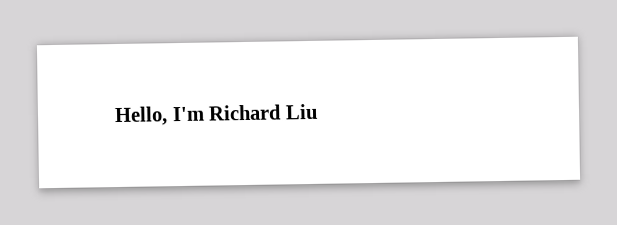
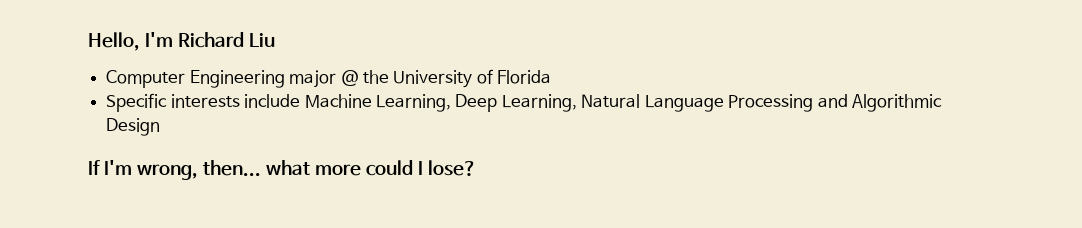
+ Computer Engineering major @ the University of Florida
+ Specific interests include Machine Learning, Deep Learning, Natural Language Processing and Algorithmic Design
+ If I'm wrong, then... what more could I lose?

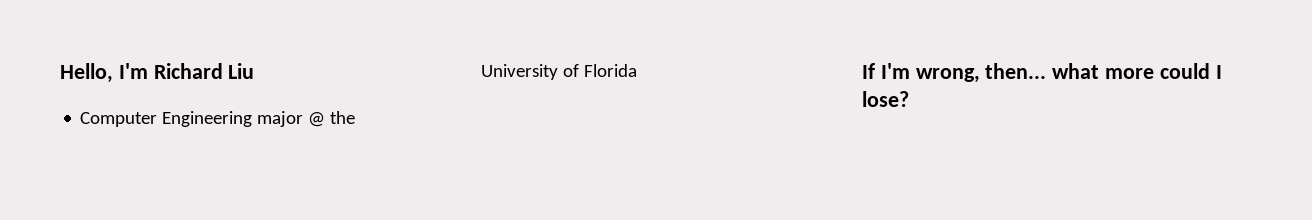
- Specific interests include Machine Learning, Deep Learning, Natural Language Processing and Algorithmic Design

